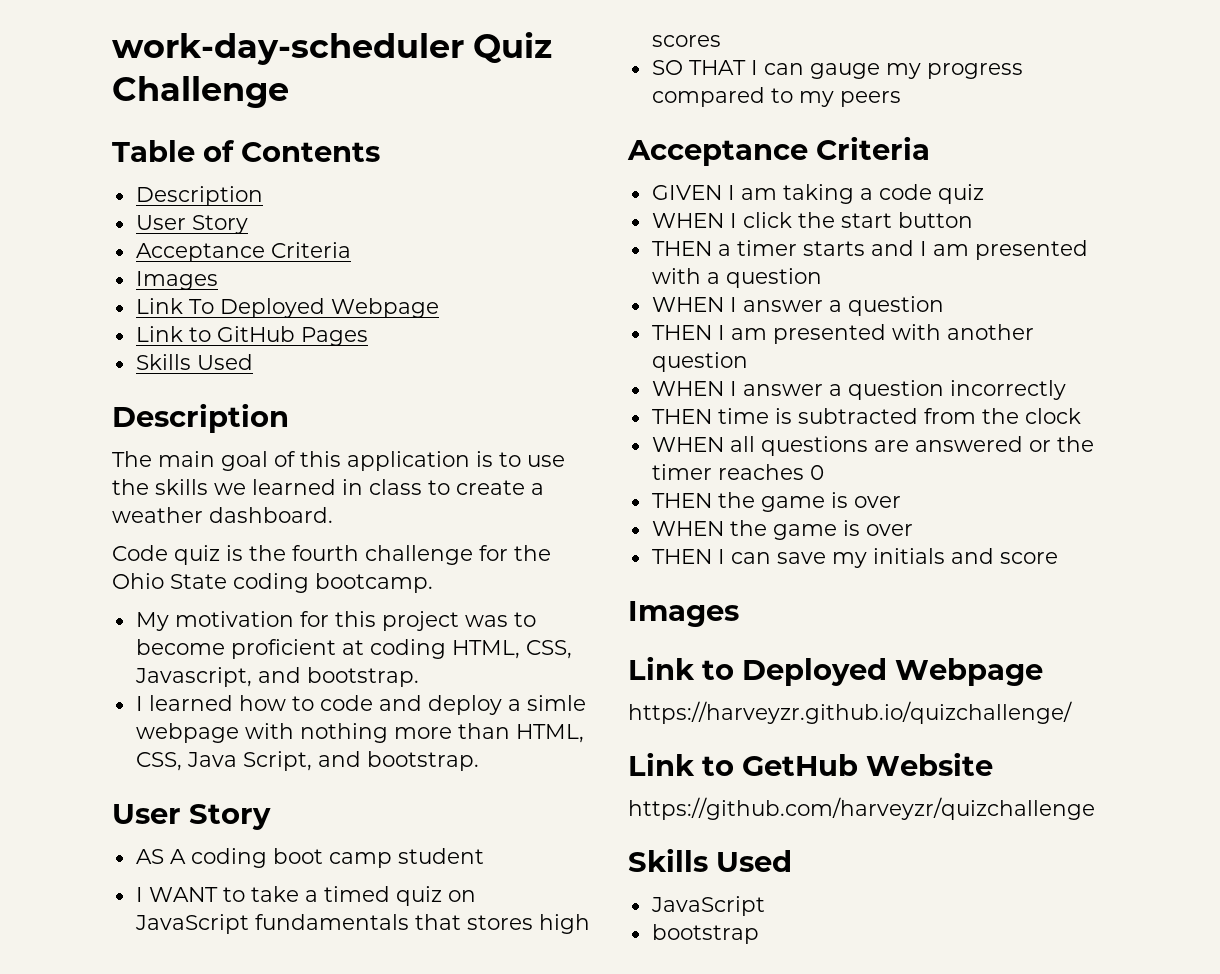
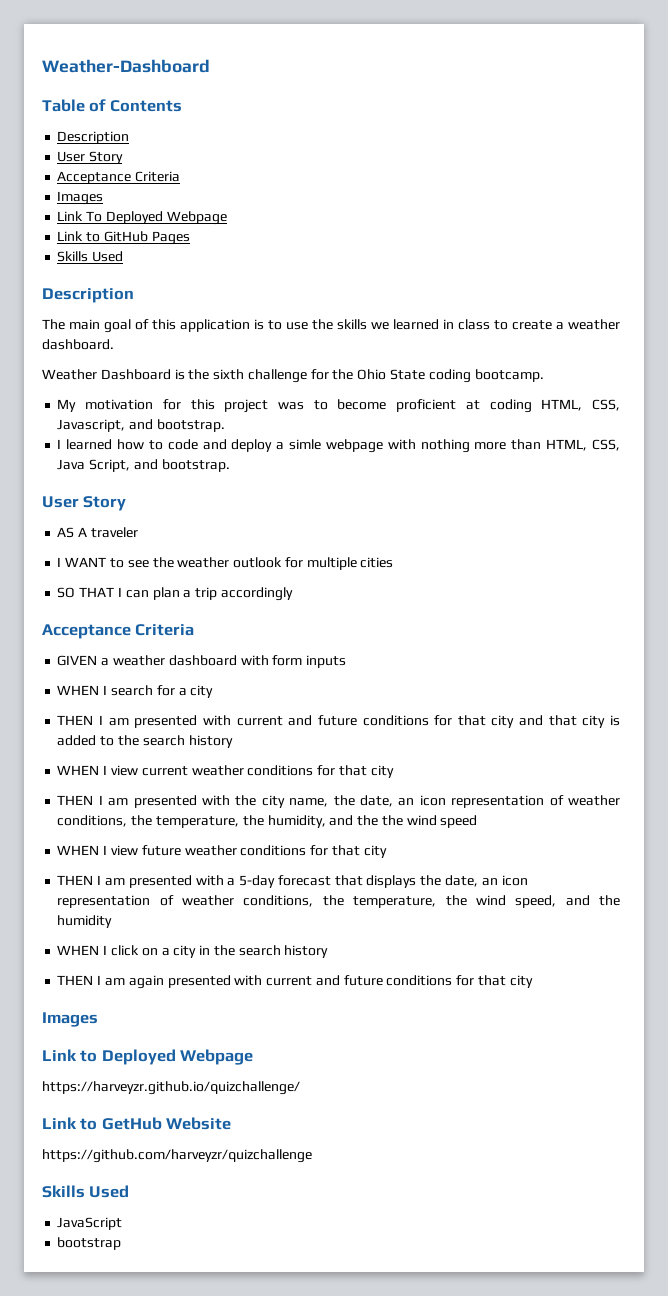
- work-day-scheduler Quiz Challenge
+ Weather-Dashboard
- Code quiz is the fourth challenge for the Ohio State coding bootcamp.
+ Weather Dashboard is the sixth challenge for the Ohio State coding bootcamp.
- AS A coding boot camp student
+ AS A traveler
- I WANT to take a timed quiz on JavaScript fundamentals that stores high scores
- SO THAT I can gauge my progress compared to my peers
+ I WANT to see the weather outlook for multiple cities
+ SO THAT I can plan a trip accordingly
  Acceptance Criteria
- GIVEN I am taking a code quiz
- WHEN I click the start button
- THEN a timer starts and I am presented with a question
- WHEN I answer a question
- THEN I am presented with another question
- WHEN I answer a question incorrectly
- THEN time is subtracted from the clock
- WHEN all questions are answered or the timer reaches 0
- THEN the game is over
- WHEN the game is over
- THEN I can save my initials and score
+ GIVEN a weather dashboard with form inputs
+ WHEN I search for a city
+ THEN I am presented with current and future conditions for that city and that city is added to the search history
+ WHEN I view current weather conditions for that city
+ THEN I am presented with the city name, the date, an icon representation of weather conditions, the temperature, the humidity, and the the wind speed
+ WHEN I view future weather conditions for that city
+ THEN I am presented with a 5-day forecast that displays the date, an icon representation of weather conditions, the temperature, the wind speed, and the humidity
+ WHEN I click on a city in the search history
+ THEN I am again presented with current and future conditions for that city

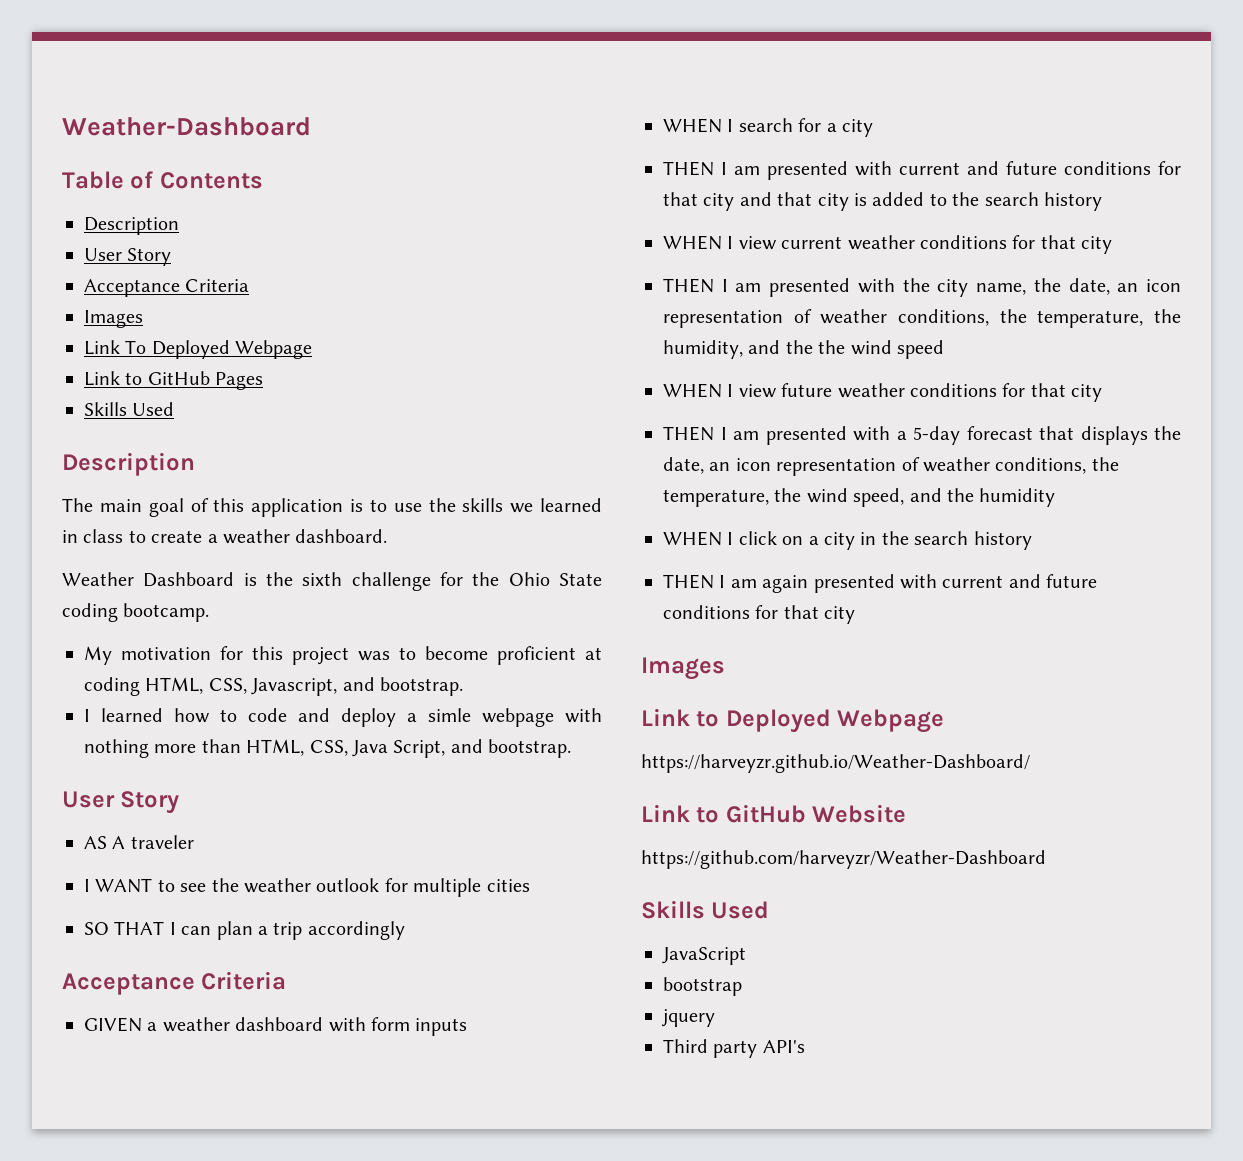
- https://harveyzr.github.io/quizchallenge/
- Link to GetHub Website
+ https://harveyzr.github.io/Weather-Dashboard/
+ Link to GitHub Website
- https://github.com/harveyzr/quizchallenge
+ https://github.com/harveyzr/Weather-Dashboard
+ jquery
+ Third party API's

